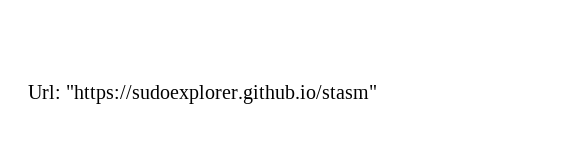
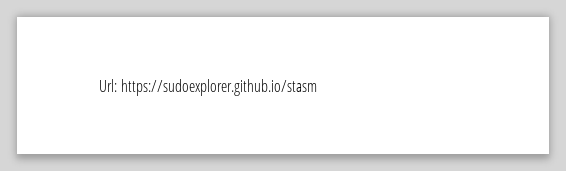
- Url: "https://sudoexplorer.github.io/stasm"
+ Url: https://sudoexplorer.github.io/stasm

